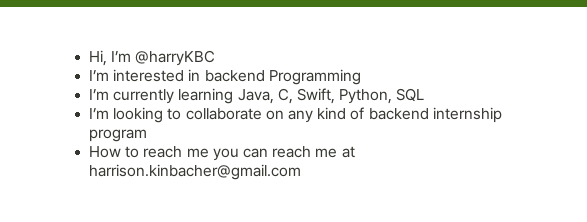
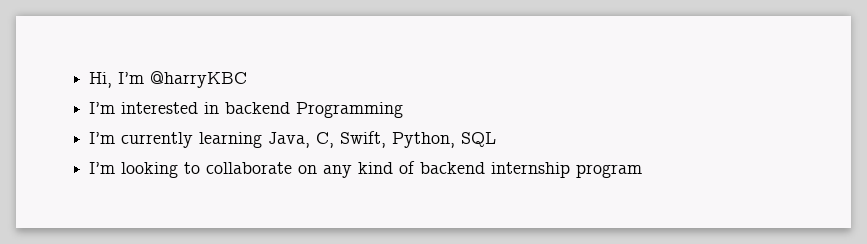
- How to reach me you can reach me at harrison.kinbacher@gmail.com

